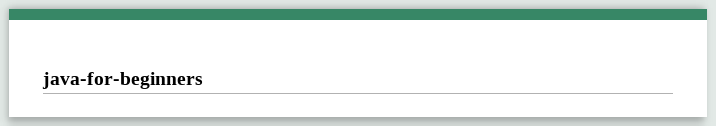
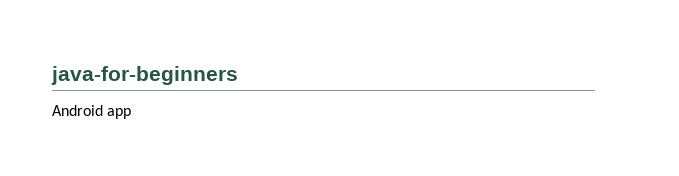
+ Android app

